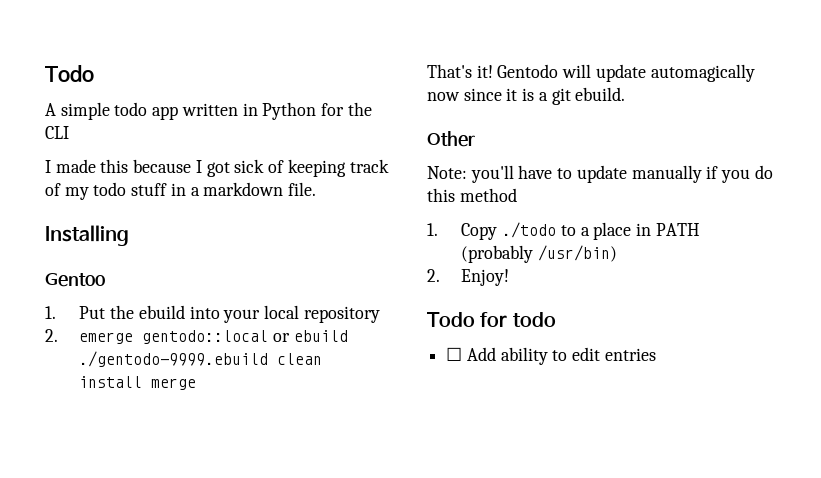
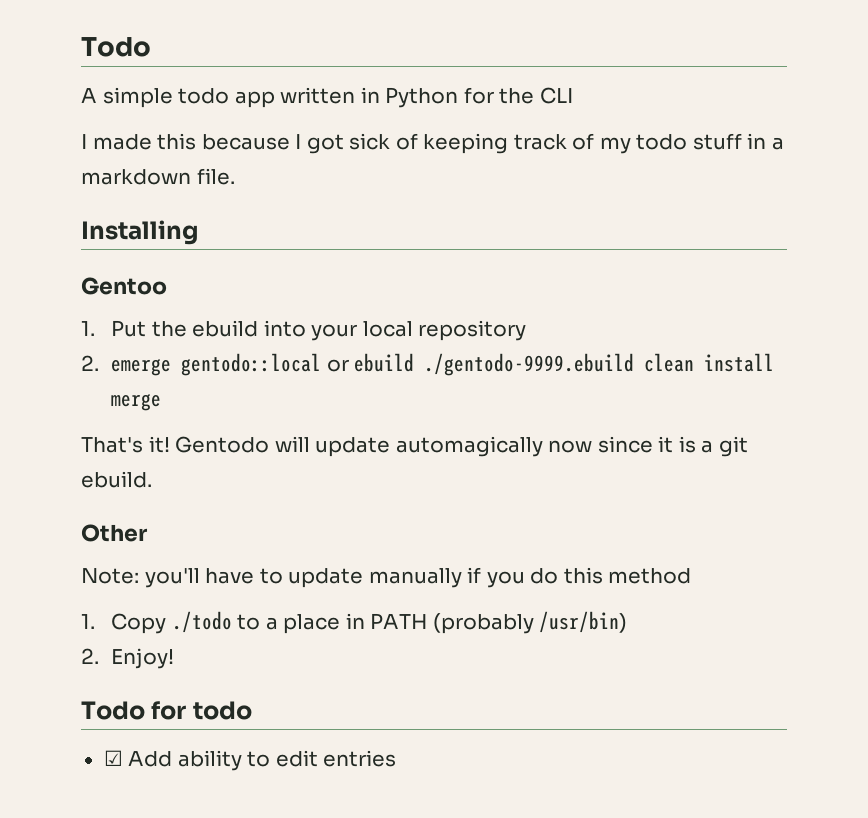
- ☐ Add ability to edit entries
+ ☑ Add ability to edit entries

